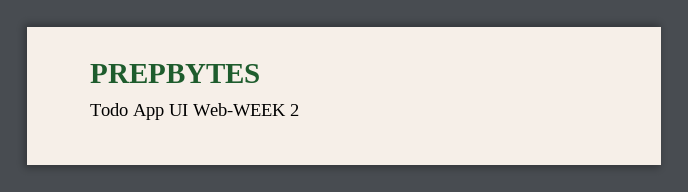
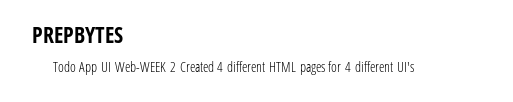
- Todo App UI Web-WEEK 2
+ Todo App UI Web-WEEK 2 Created 4 different HTML pages for 4 different UI's

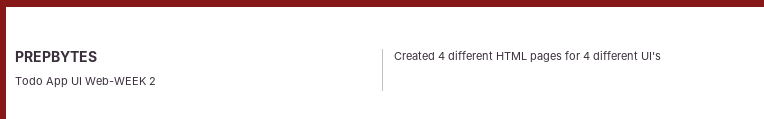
- Todo App UI Web-WEEK 2 Created 4 different HTML pages for 4 different UI's
+ Todo App UI Web-WEEK 2
+ Created 4 different HTML pages for 4 different UI's

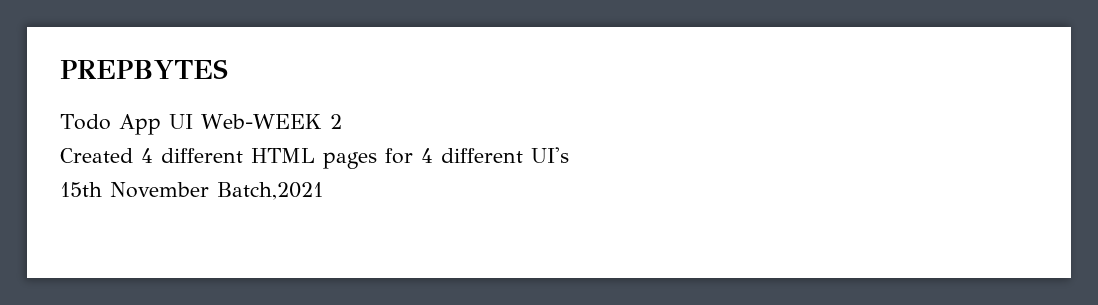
+ 15th November Batch,2021

